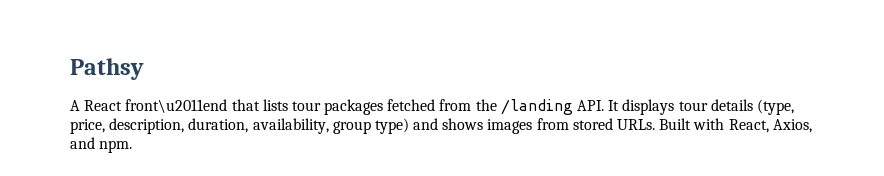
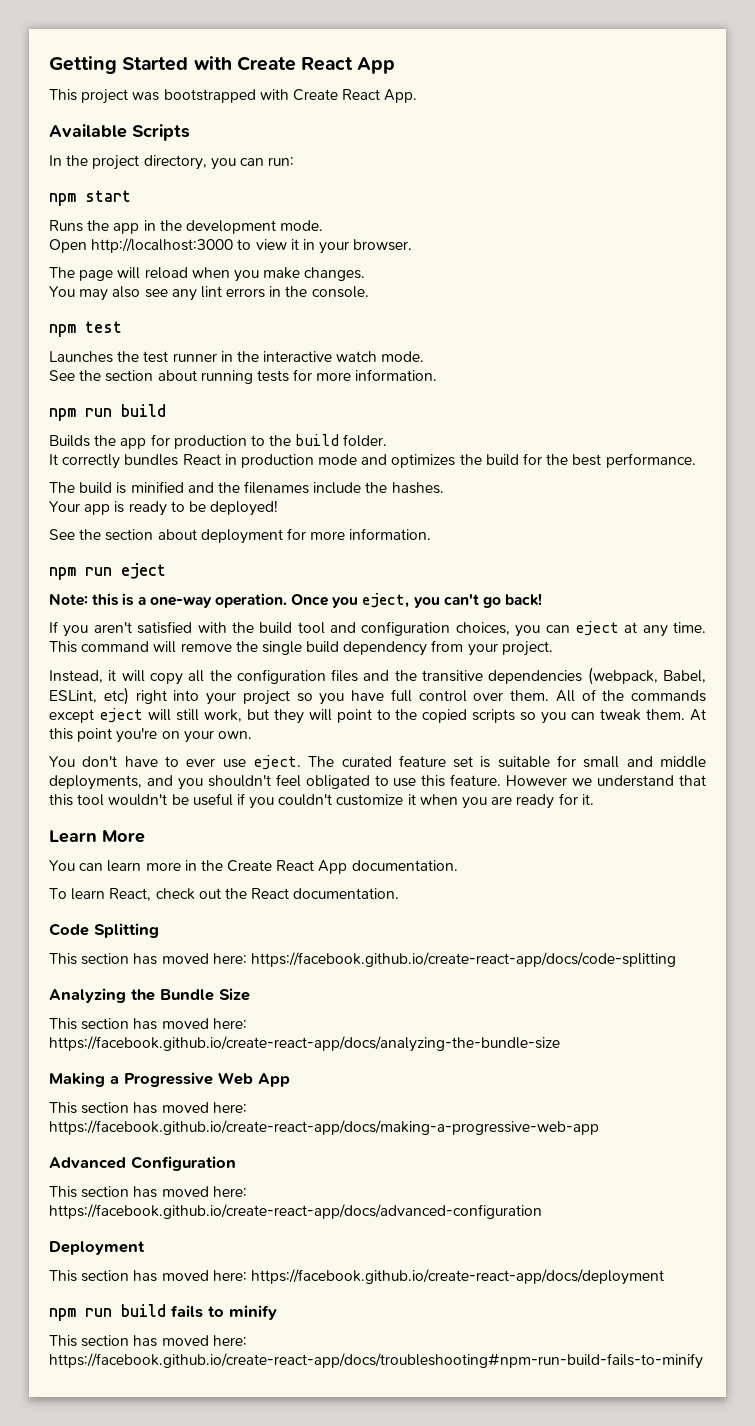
- Pathsy
- A React front\u2011end that lists tour packages fetched from the /landing API. It displays tour details (type, price, description, duration, availability, group type) and shows images from stored URLs. Built with React, Axios, and npm.
+ Getting Started with Create React App
+ This project was bootstrapped with Create React App.
+ Available Scripts
+ In the project directory, you can run:
+ npm start
+ Runs the app in the development mode.
+ Open http://localhost:3000 to view it in your browser.
+ The page will reload when you make changes.
+ You may also see any lint errors in the console.
+ npm test
+ Launches the test runner in the interactive watch mode.
+ See the section about running tests for more information.
+ npm run build
+ Builds the app for production to the build folder.
+ It correctly bundles React in production mode and optimizes the build for the best performance.
+ The build is minified and the filenames include the hashes.
+ Your app is ready to be deployed!
+ See the section about deployment for more information.
+ npm run eject
+ Note: this is a one-way operation. Once you eject, you can't go back!
+ If you aren't satisfied with the build tool and configuration choices, you can eject at any time. This command will remove the single build dependency from your project.
+ Instead, it will copy all the configuration files and the transitive dependencies (webpack, Babel, ESLint, etc) right into your project so you have full control over them. All of the commands except eject will still work, but they will point to the copied scripts so you can tweak them. At this point you're on your own.
+ You don't have to ever use eject. The curated feature set is suitable for small and middle deployments, and you shouldn't feel obligated to use this feature. However we understand that this tool wouldn't be useful if you couldn't customize it when you are ready for it.
+ Learn More
+ You can learn more in the Create React App documentation.
+ To learn React, check out the React documentation.
+ Code Splitting
+ This section has moved here: https://facebook.github.io/create-react-app/docs/code-splitting
+ Analyzing the Bundle Size
+ This section has moved here: https://facebook.github.io/create-react-app/docs/analyzing-the-bundle-size
+ Making a Progressive Web App
+ This section has moved here: https://facebook.github.io/create-react-app/docs/making-a-progressive-web-app
+ Advanced Configuration
+ This section has moved here: https://facebook.github.io/create-react-app/docs/advanced-configuration
+ Deployment
+ This section has moved here: https://facebook.github.io/create-react-app/docs/deployment
+ npm run build fails to minify
+ This section has moved here: https://facebook.github.io/create-react-app/docs/troubleshooting#npm-run-build-fails-to-minify

